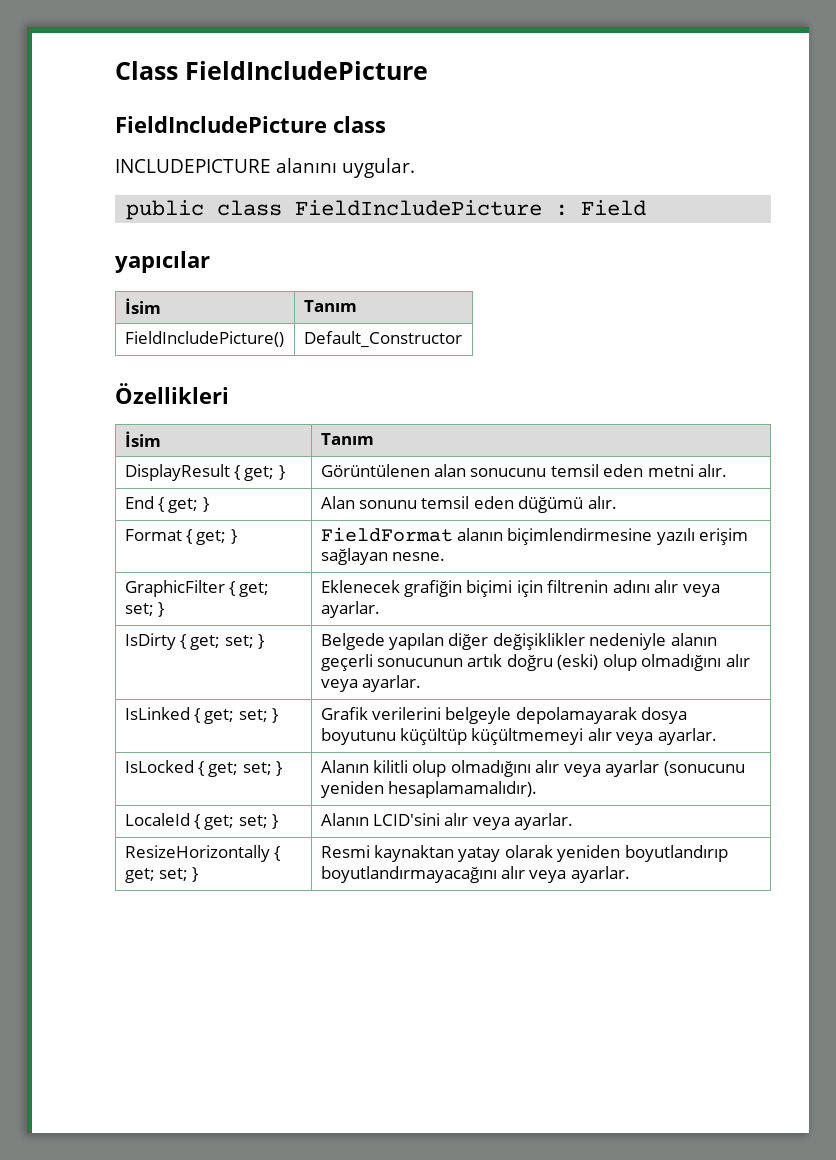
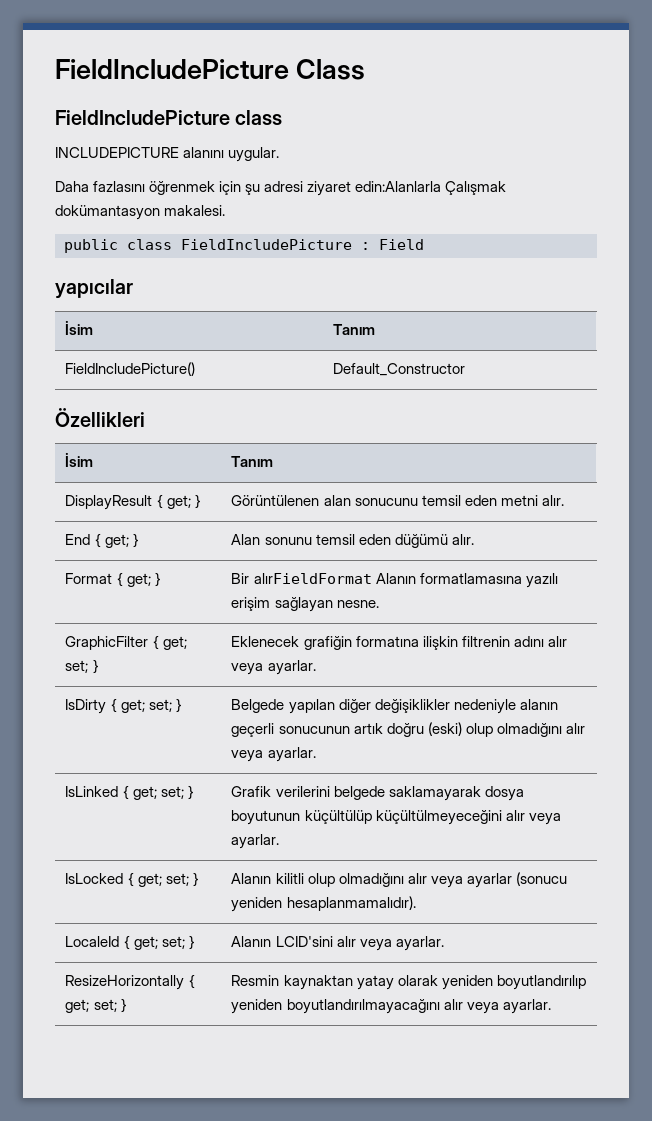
- Class FieldIncludePicture
+ FieldIncludePicture Class
+ Daha fazlasını öğrenmek için şu adresi ziyaret edin:Alanlarla Çalışmak dokümantasyon makalesi.
- Format { get; } | FieldFormat alanın biçimlendirmesine yazılı erişim sağlayan nesne.
+ Format { get; } | Bir alırFieldFormat Alanın formatlamasına yazılı erişim sağlayan nesne.
- GraphicFilter { get; set; } | Eklenecek grafiğin biçimi için filtrenin adını alır veya ayarlar.
+ GraphicFilter { get; set; } | Eklenecek grafiğin formatına ilişkin filtrenin adını alır veya ayarlar.
- IsLinked { get; set; } | Grafik verilerini belgeyle depolamayarak dosya boyutunu küçültüp küçültmemeyi alır veya ayarlar.
+ IsLinked { get; set; } | Grafik verilerini belgede saklamayarak dosya boyutunun küçültülüp küçültülmeyeceğini alır veya ayarlar.
- IsLocked { get; set; } | Alanın kilitli olup olmadığını alır veya ayarlar (sonucunu yeniden hesaplamamalıdır).
+ IsLocked { get; set; } | Alanın kilitli olup olmadığını alır veya ayarlar (sonucu yeniden hesaplanmamalıdır).
- ResizeHorizontally { get; set; } | Resmi kaynaktan yatay olarak yeniden boyutlandırıp boyutlandırmayacağını alır veya ayarlar.
+ ResizeHorizontally { get; set; } | Resmin kaynaktan yatay olarak yeniden boyutlandırılıp yeniden boyutlandırılmayacağını alır veya ayarlar.

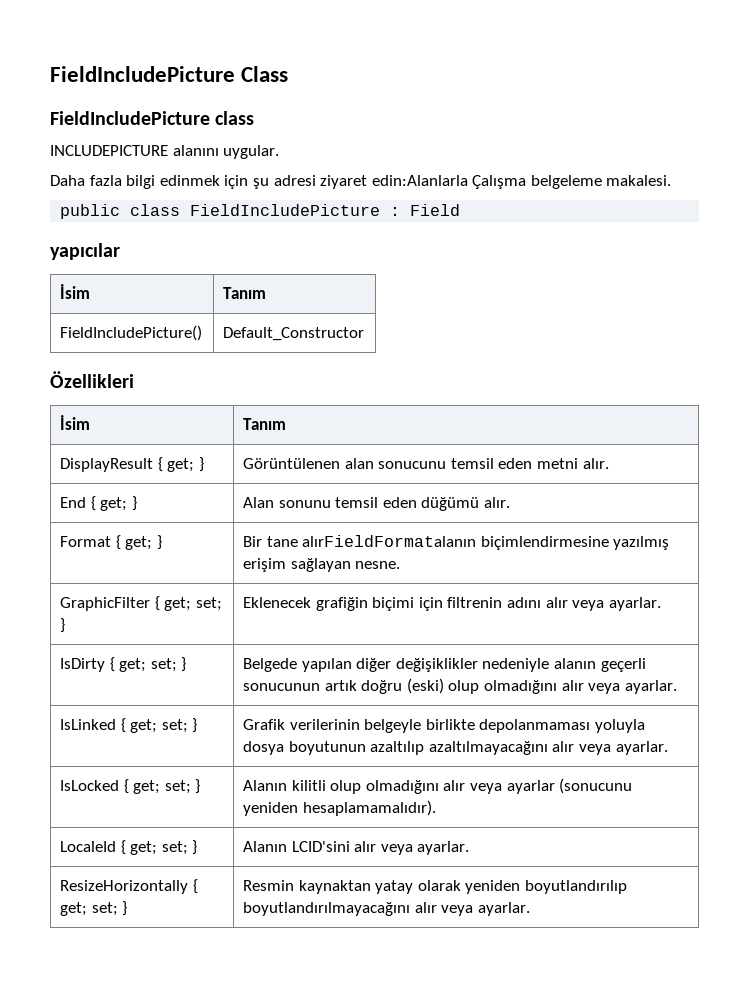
- Daha fazlasını öğrenmek için şu adresi ziyaret edin:Alanlarla Çalışmak dokümantasyon makalesi.
+ Daha fazla bilgi edinmek için şu adresi ziyaret edin:Alanlarla Çalışma belgeleme makalesi.
- Format { get; } | Bir alırFieldFormat Alanın formatlamasına yazılı erişim sağlayan nesne.
+ Format { get; } | Bir tane alırFieldFormatalanın biçimlendirmesine yazılmış erişim sağlayan nesne.
- GraphicFilter { get; set; } | Eklenecek grafiğin formatına ilişkin filtrenin adını alır veya ayarlar.
+ GraphicFilter { get; set; } | Eklenecek grafiğin biçimi için filtrenin adını alır veya ayarlar.
- IsLinked { get; set; } | Grafik verilerini belgede saklamayarak dosya boyutunun küçültülüp küçültülmeyeceğini alır veya ayarlar.
+ IsLinked { get; set; } | Grafik verilerinin belgeyle birlikte depolanmaması yoluyla dosya boyutunun azaltılıp azaltılmayacağını alır veya ayarlar.
- IsLocked { get; set; } | Alanın kilitli olup olmadığını alır veya ayarlar (sonucu yeniden hesaplanmamalıdır).
+ IsLocked { get; set; } | Alanın kilitli olup olmadığını alır veya ayarlar (sonucunu yeniden hesaplamamalıdır).
- ResizeHorizontally { get; set; } | Resmin kaynaktan yatay olarak yeniden boyutlandırılıp yeniden boyutlandırılmayacağını alır veya ayarlar.
+ ResizeHorizontally { get; set; } | Resmin kaynaktan yatay olarak yeniden boyutlandırılıp boyutlandırılmayacağını alır veya ayarlar.

